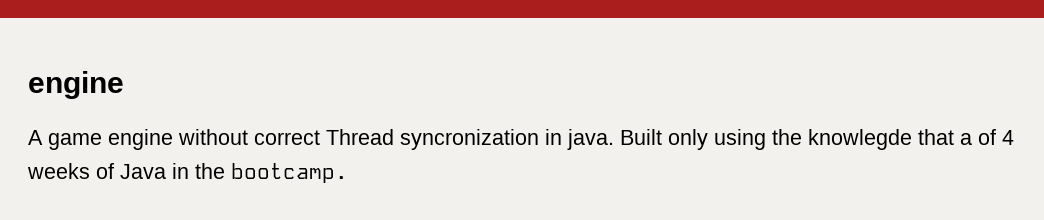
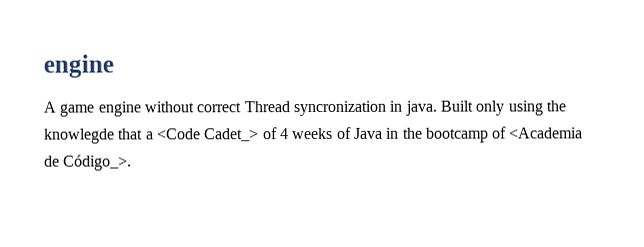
- Built only using the knowlegde that a of 4 weeks of Java in the bootcamp.
+ Built only using the knowlegde that a <Code Cadet_> of 4 weeks of Java in the bootcamp of <Academia de Código_>.

